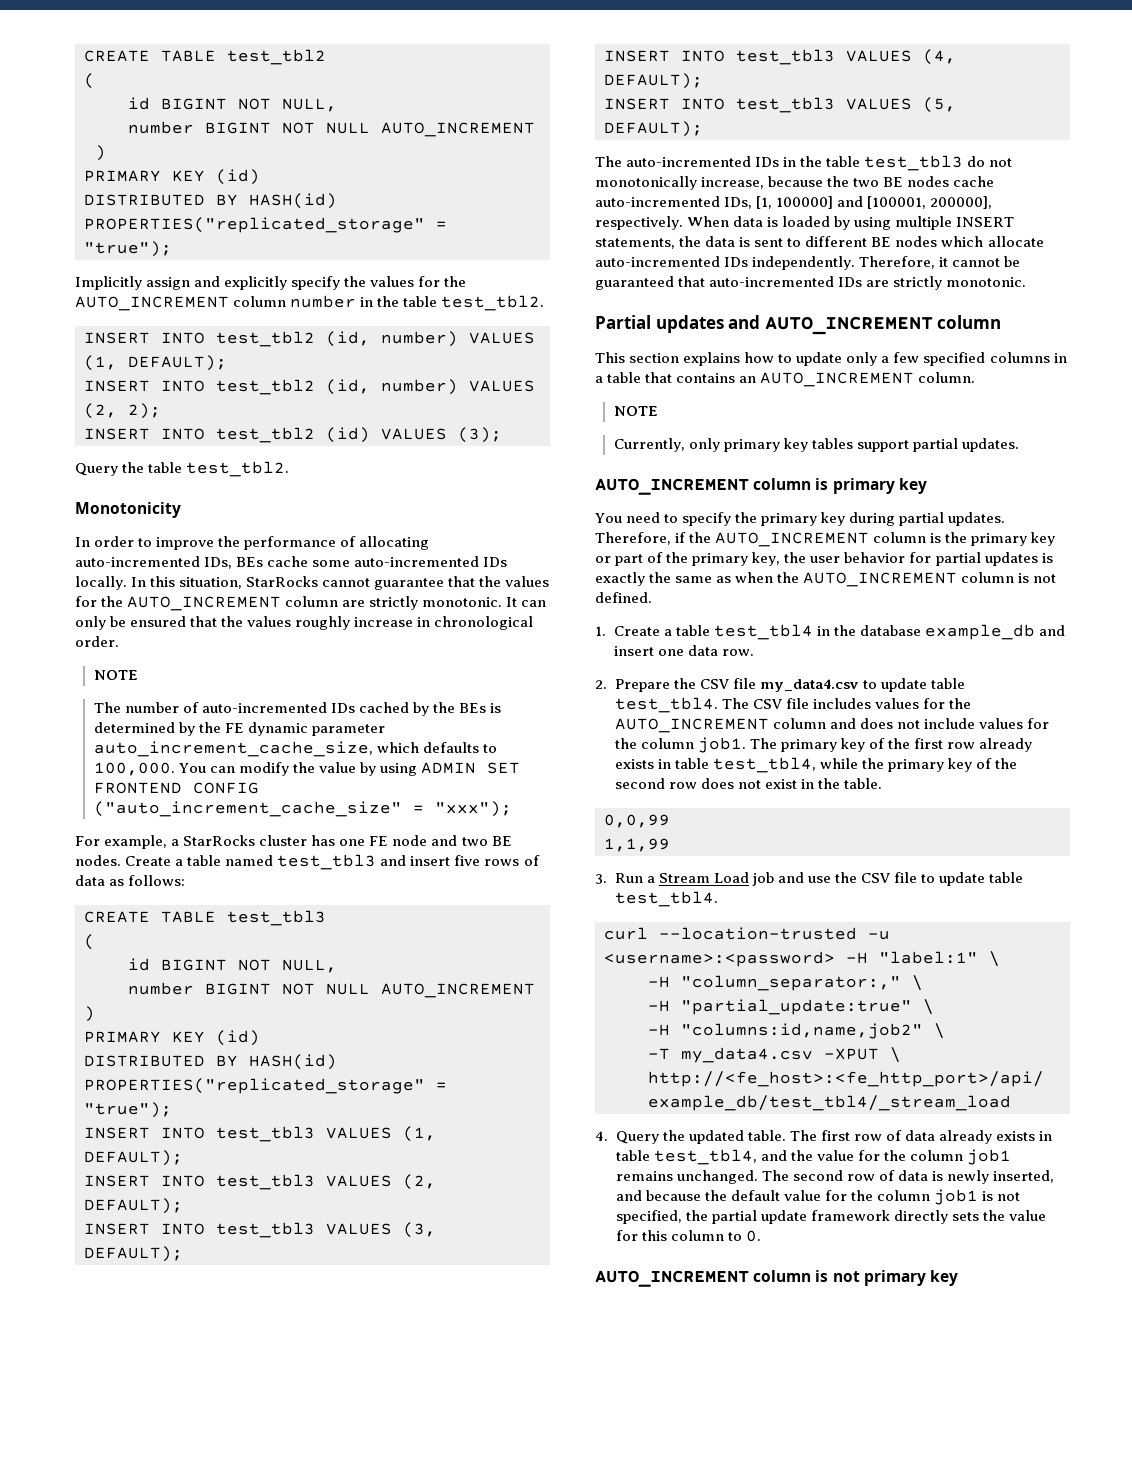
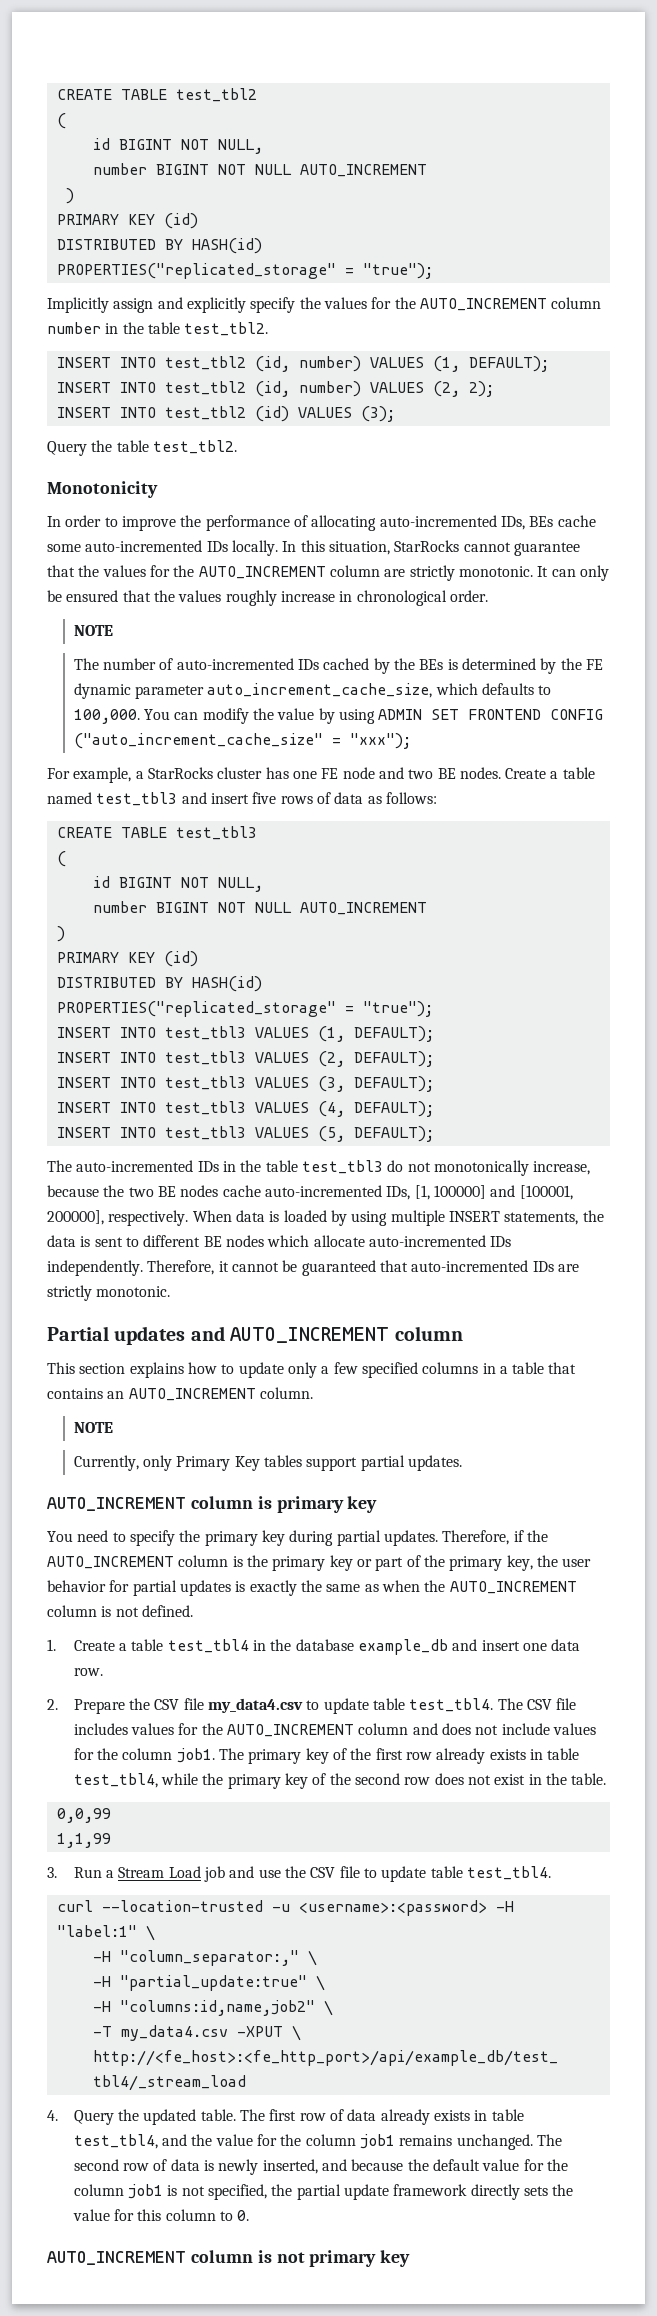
- Currently, only primary key tables support partial updates.
+ Currently, only Primary Key tables support partial updates.

